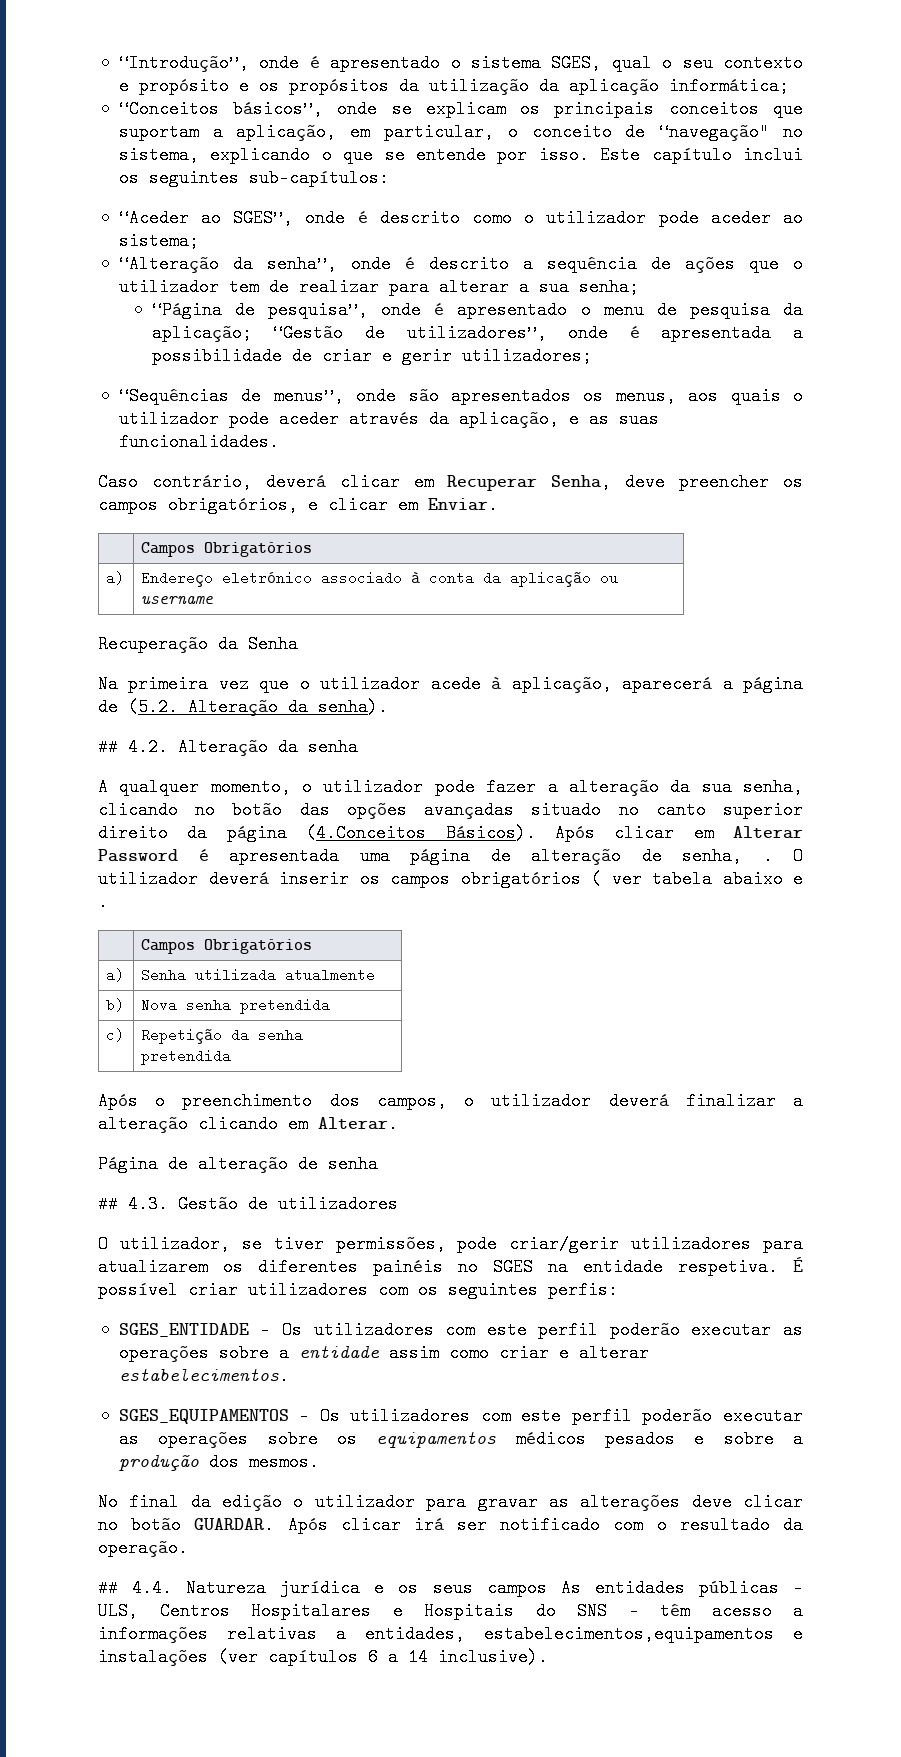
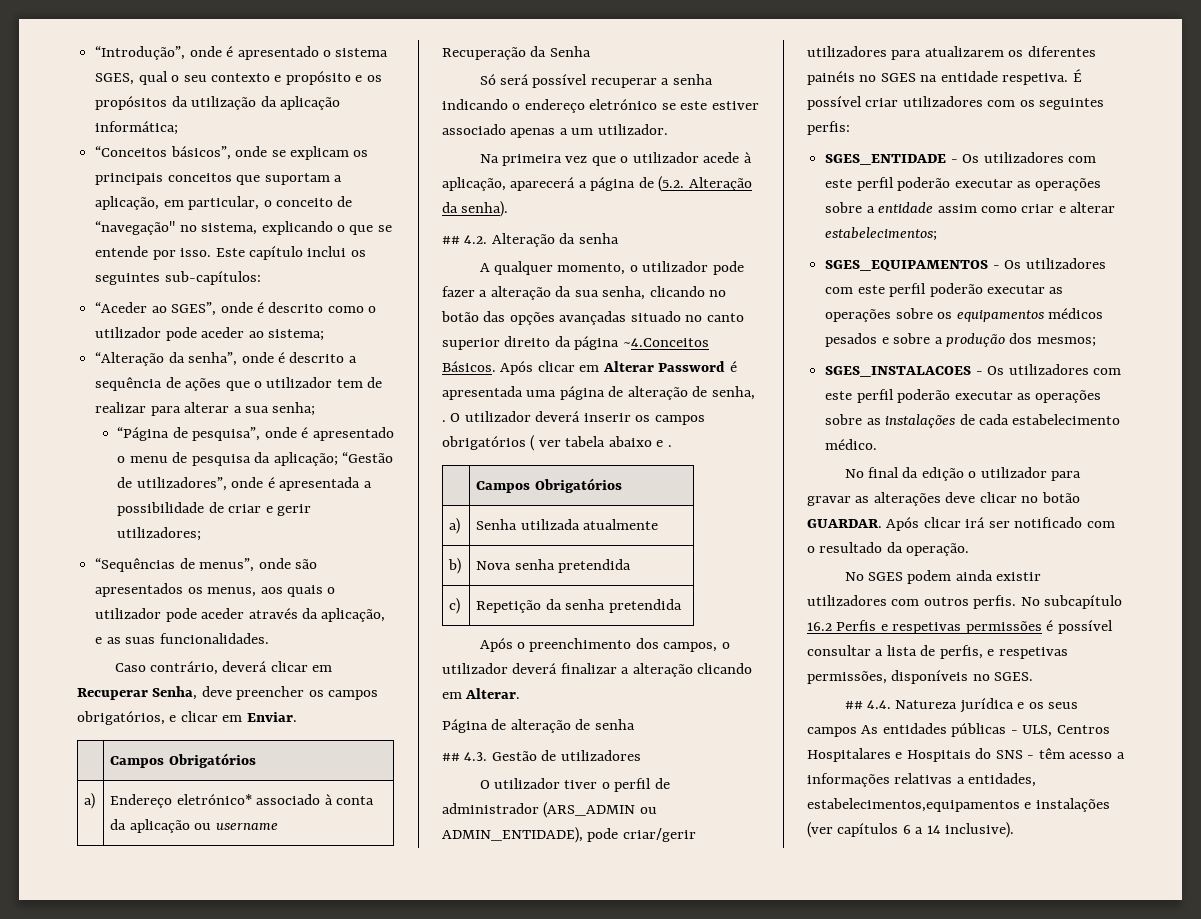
- a) | Endereço eletrónico associado à conta da aplicação ou username
+ a) | Endereço eletrónico* associado à conta da aplicação ou username
+ Só será possível recuperar a senha indicando o endereço eletrónico se este estiver associado apenas a um utilizador.
- A qualquer momento, o utilizador pode fazer a alteração da sua senha, clicando no botão das opções avançadas situado no canto superior direito da página (4.Conceitos Básicos).
+ A qualquer momento, o utilizador pode fazer a alteração da sua senha, clicando no botão das opções avançadas situado no canto superior direito da página ~4.Conceitos Básicos.
- O utilizador, se tiver permissões, pode criar/gerir utilizadores para atualizarem os diferentes painéis no SGES na entidade respetiva.
+ O utilizador tiver o perfil de administrador (ARS_ADMIN ou ADMIN_ENTIDADE), pode criar/gerir utilizadores para atualizarem os diferentes painéis no SGES na entidade respetiva.
- SGES_ENTIDADE - Os utilizadores com este perfil poderão executar as operações sobre a entidade assim como criar e alterar estabelecimentos.
+ SGES_ENTIDADE - Os utilizadores com este perfil poderão executar as operações sobre a entidade assim como criar e alterar estabelecimentos;
- SGES_EQUIPAMENTOS - Os utilizadores com este perfil poderão executar as operações sobre os equipamentos médicos pesados e sobre a produção dos mesmos.
+ SGES_EQUIPAMENTOS - Os utilizadores com este perfil poderão executar as operações sobre os equipamentos médicos pesados e sobre a produção dos mesmos;
+ SGES_INSTALACOES - Os utilizadores com este perfil poderão executar as operações sobre as instalações de cada estabelecimento médico.
+ No SGES podem ainda existir utilizadores com outros perfis. No subcapítulo 16.2 Perfis e respetivas permissões é possível consultar a lista de perfis, e respetivas permissões, disponíveis no SGES.

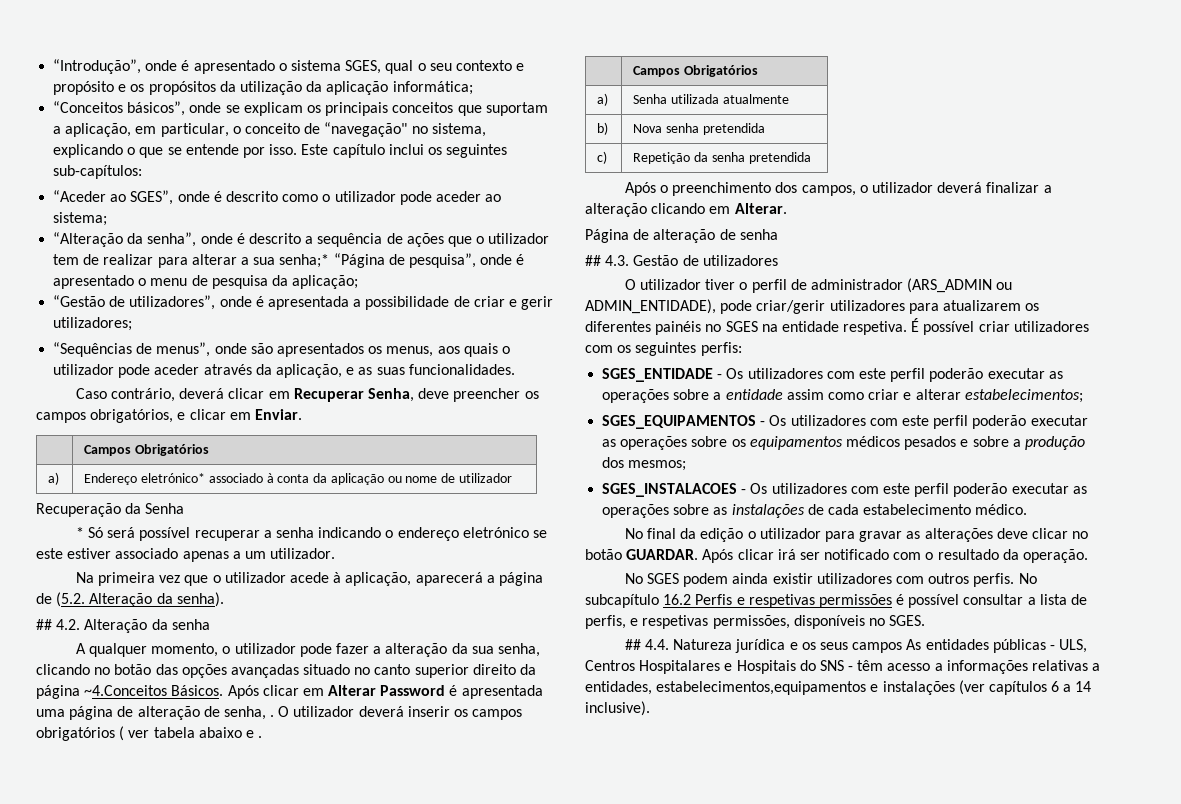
- “Alteração da senha”, onde é descrito a sequência de ações que o utilizador tem de realizar para alterar a sua senha;
- “Página de pesquisa”, onde é apresentado o menu de pesquisa da aplicação; “Gestão de utilizadores”, onde é apresentada a possibilidade de criar e gerir utilizadores;
+ “Alteração da senha”, onde é descrito a sequência de ações que o utilizador tem de realizar para alterar a sua senha;* “Página de pesquisa”, onde é apresentado o menu de pesquisa da aplicação;
+ “Gestão de utilizadores”, onde é apresentada a possibilidade de criar e gerir utilizadores;
- a) | Endereço eletrónico* associado à conta da aplicação ou username
+ a) | Endereço eletrónico* associado à conta da aplicação ou nome de utilizador
- Só será possível recuperar a senha indicando o endereço eletrónico se este estiver associado apenas a um utilizador.
+ * Só será possível recuperar a senha indicando o endereço eletrónico se este estiver associado apenas a um utilizador.

